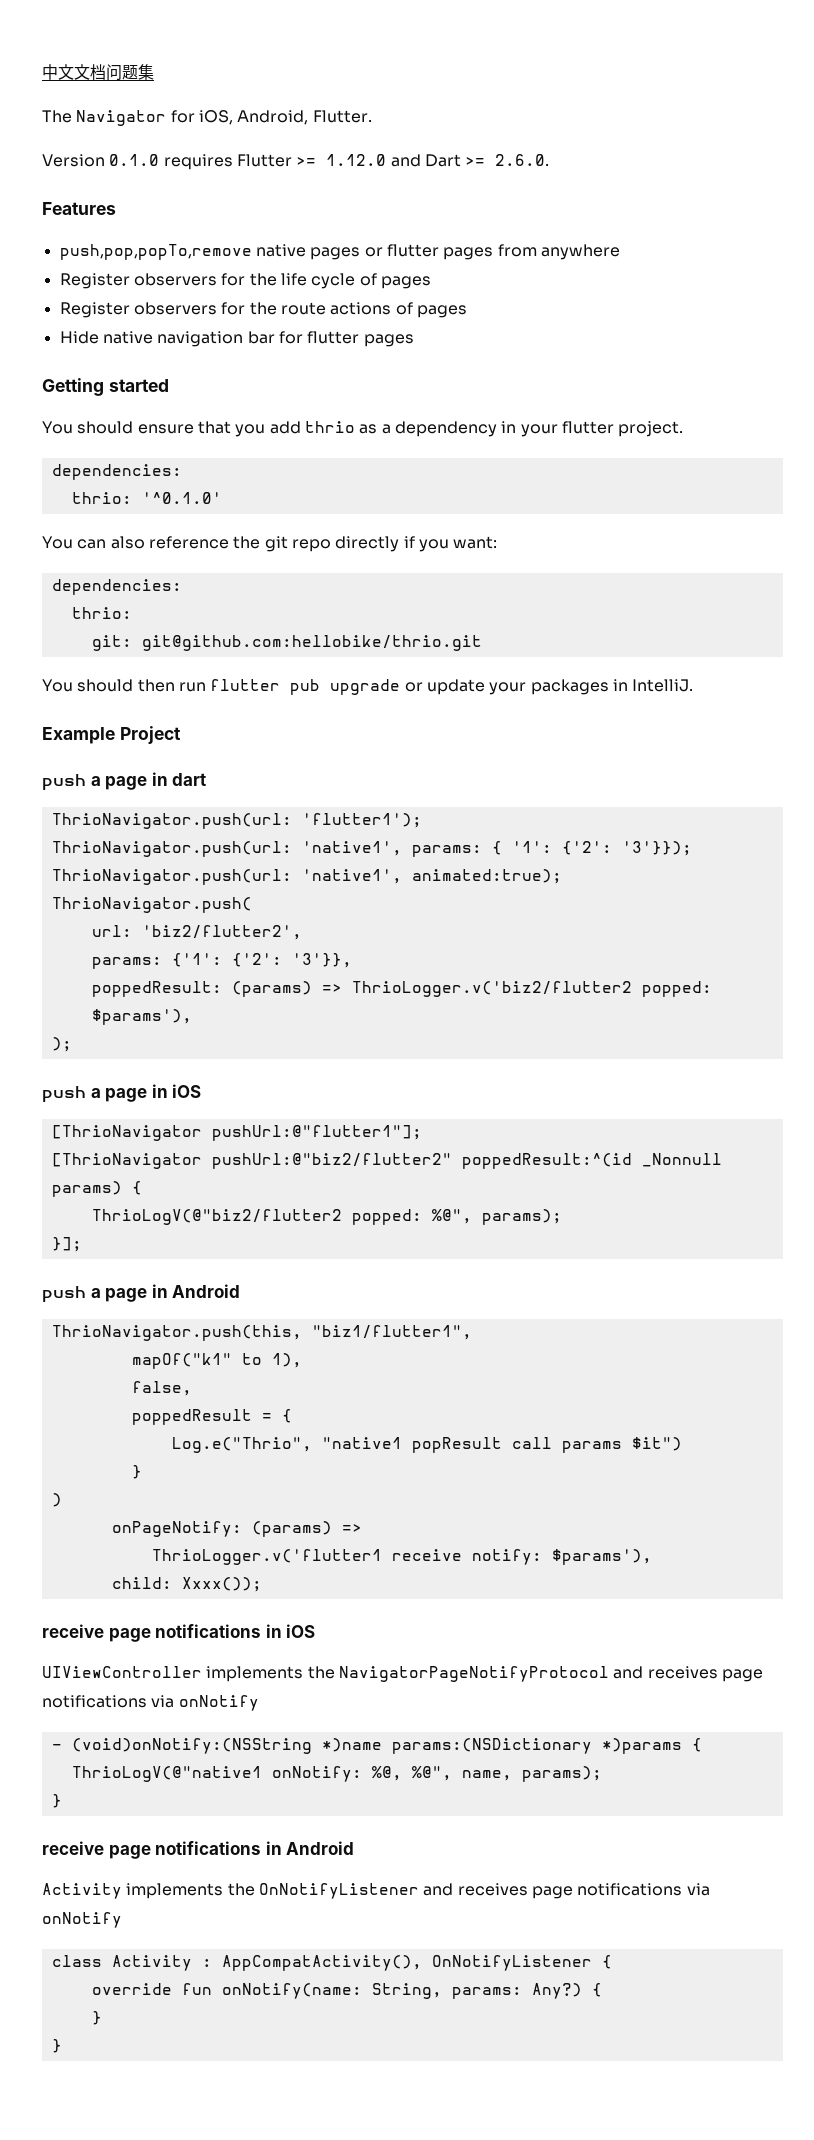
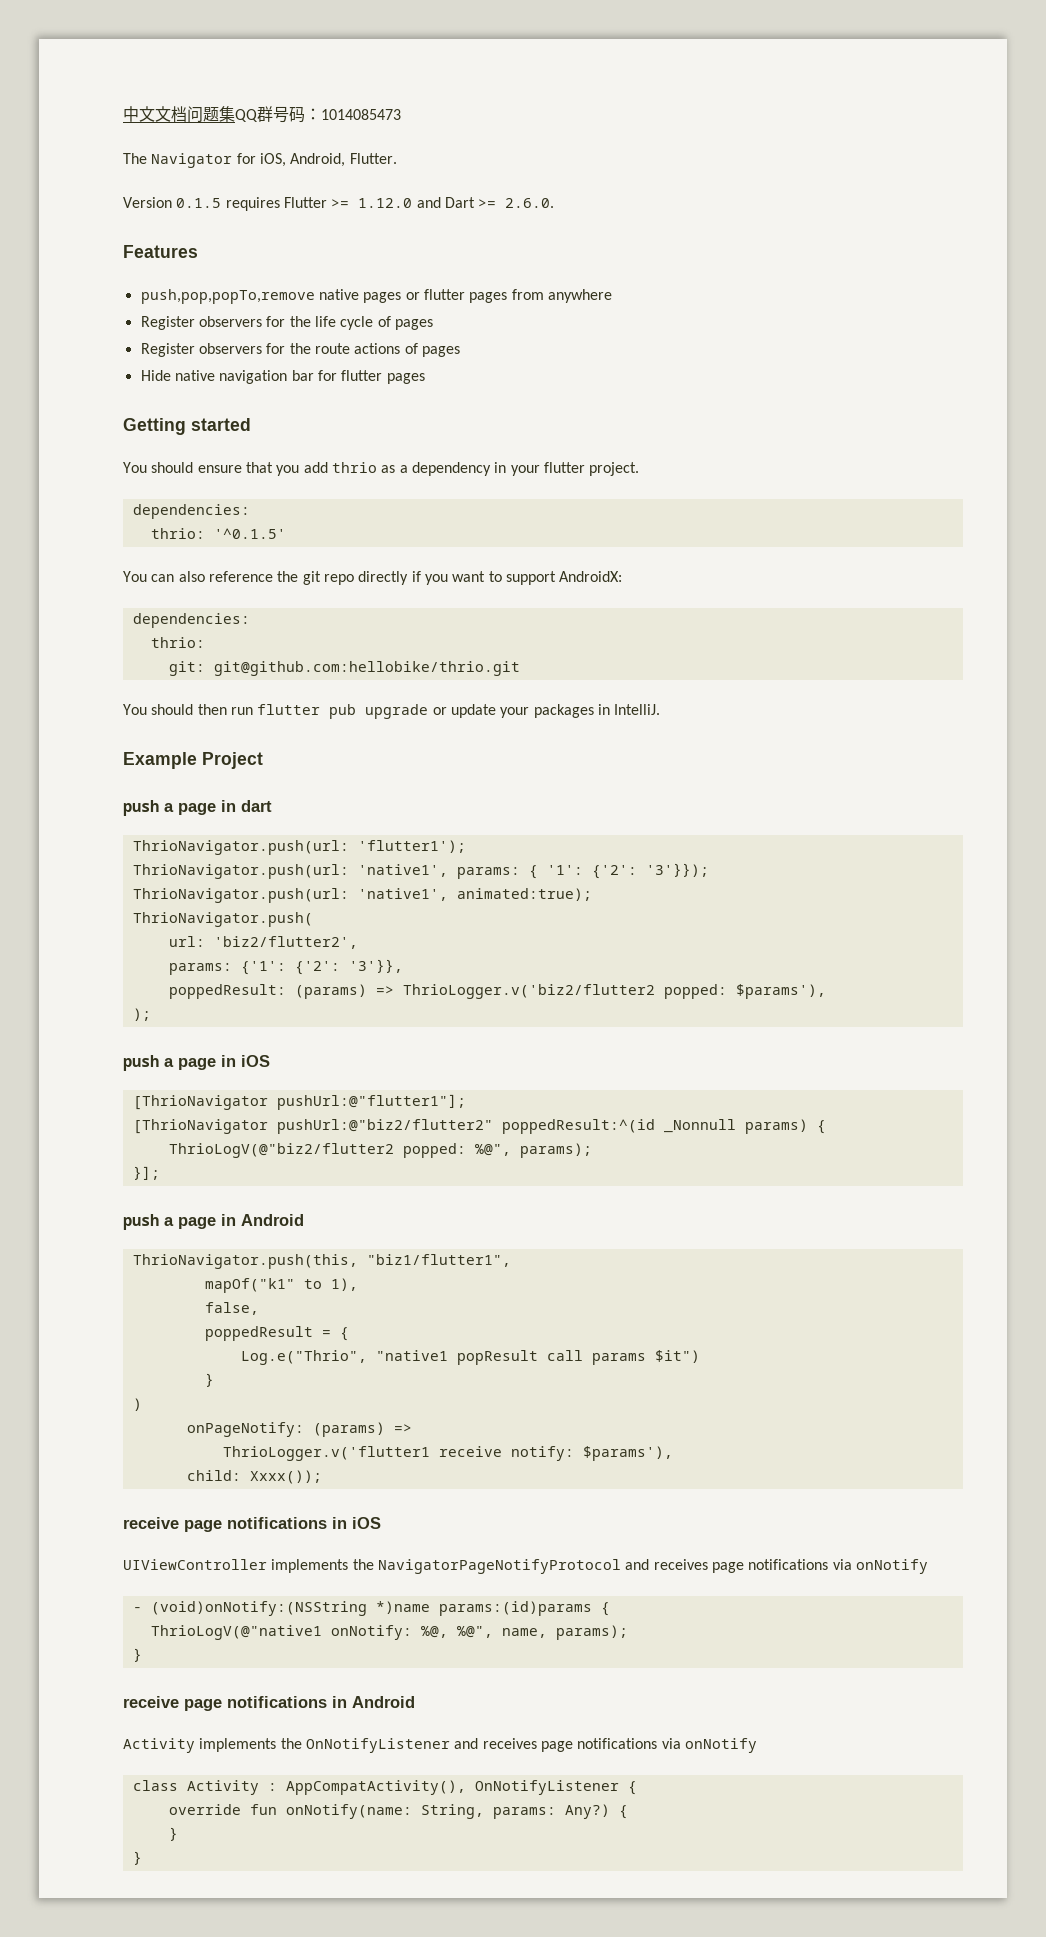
- 中文文档问题集
+ 中文文档问题集QQ群号码：1014085473
- Version 0.1.0 requires Flutter >= 1.12.0 and Dart >= 2.6.0.
+ Version 0.1.5 requires Flutter >= 1.12.0 and Dart >= 2.6.0.
- thrio: '^0.1.0'
+ thrio: '^0.1.5'
- You can also reference the git repo directly if you want:
+ You can also reference the git repo directly if you want to support AndroidX:
- - (void)onNotify:(NSString *)name params:(NSDictionary *)params {
+ - (void)onNotify:(NSString *)name params:(id)params {

